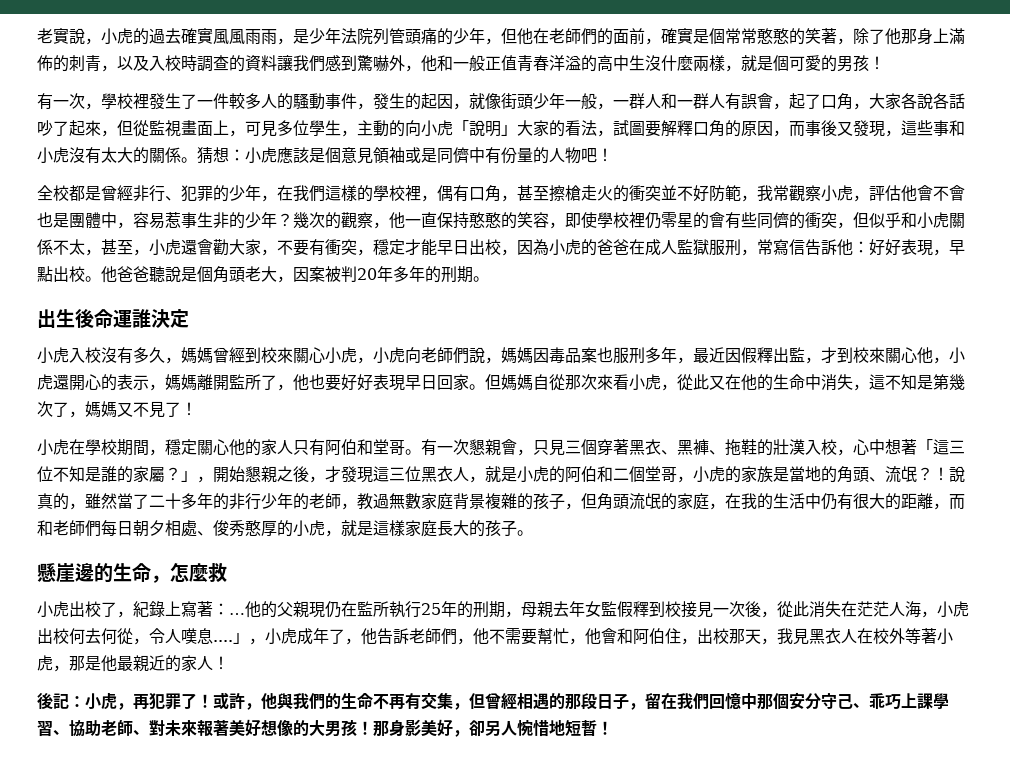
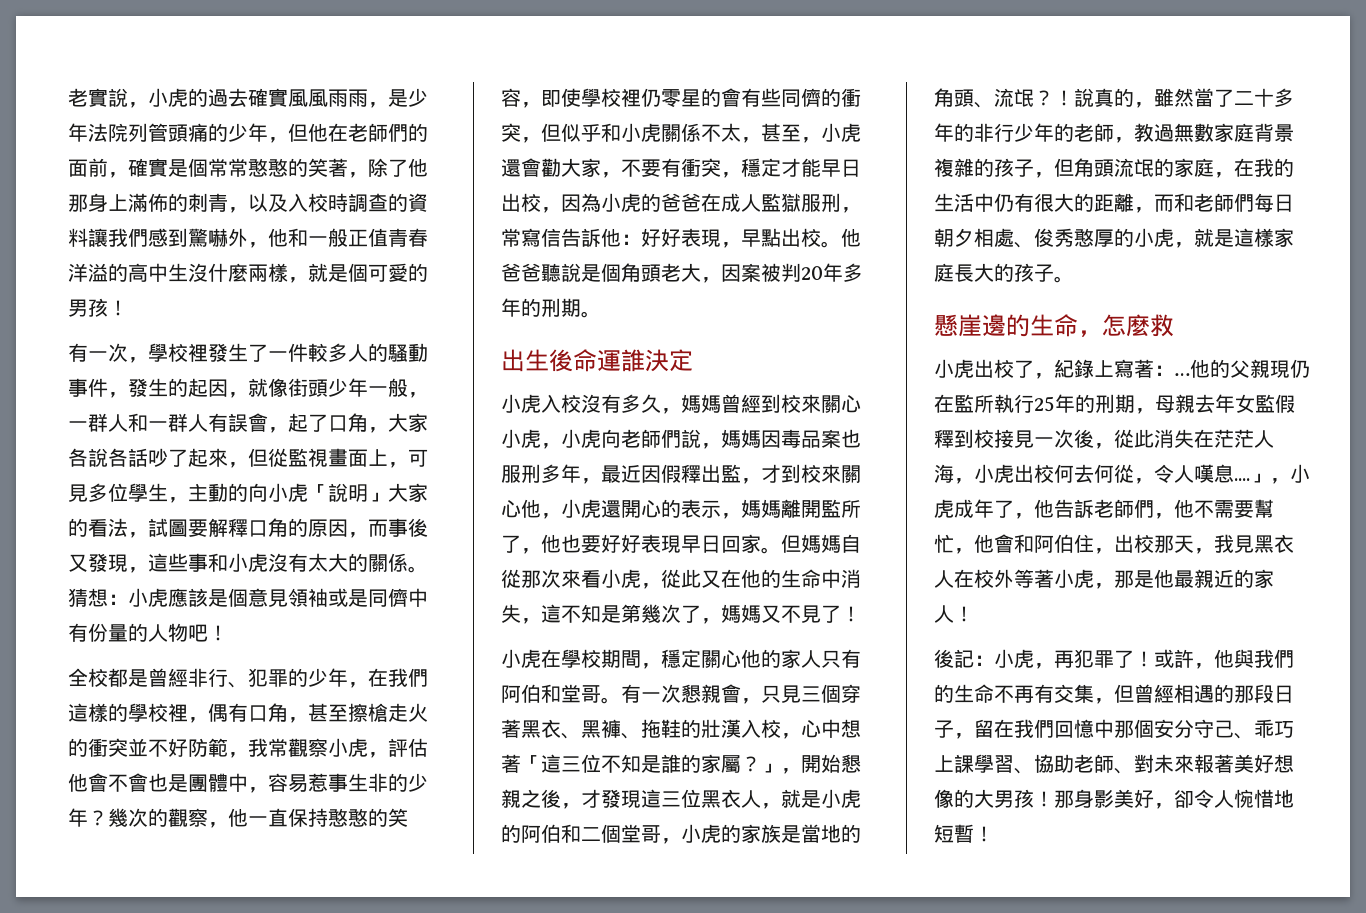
- 那身影美好，卻另人惋惜地短暫！
+ 那身影美好，卻令人惋惜地短暫！

